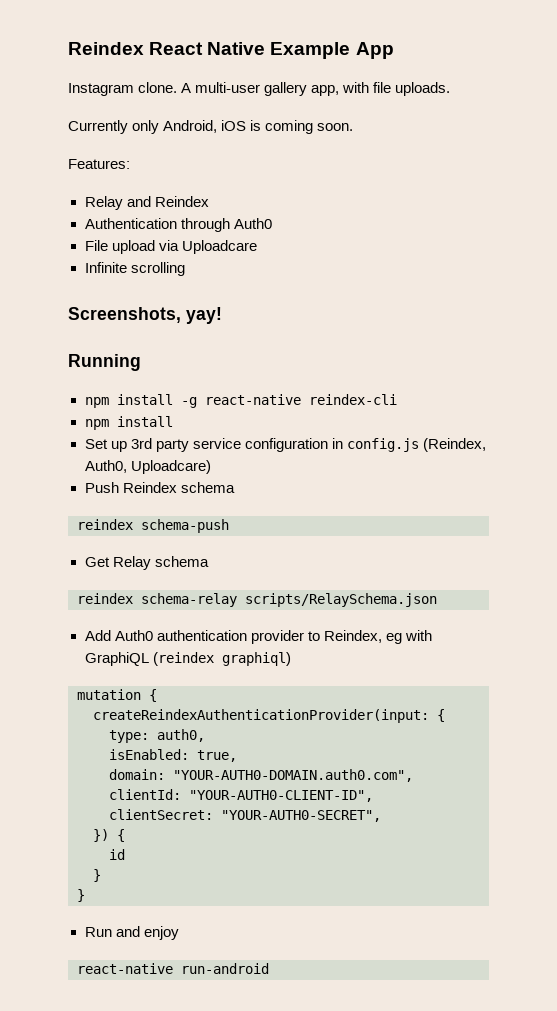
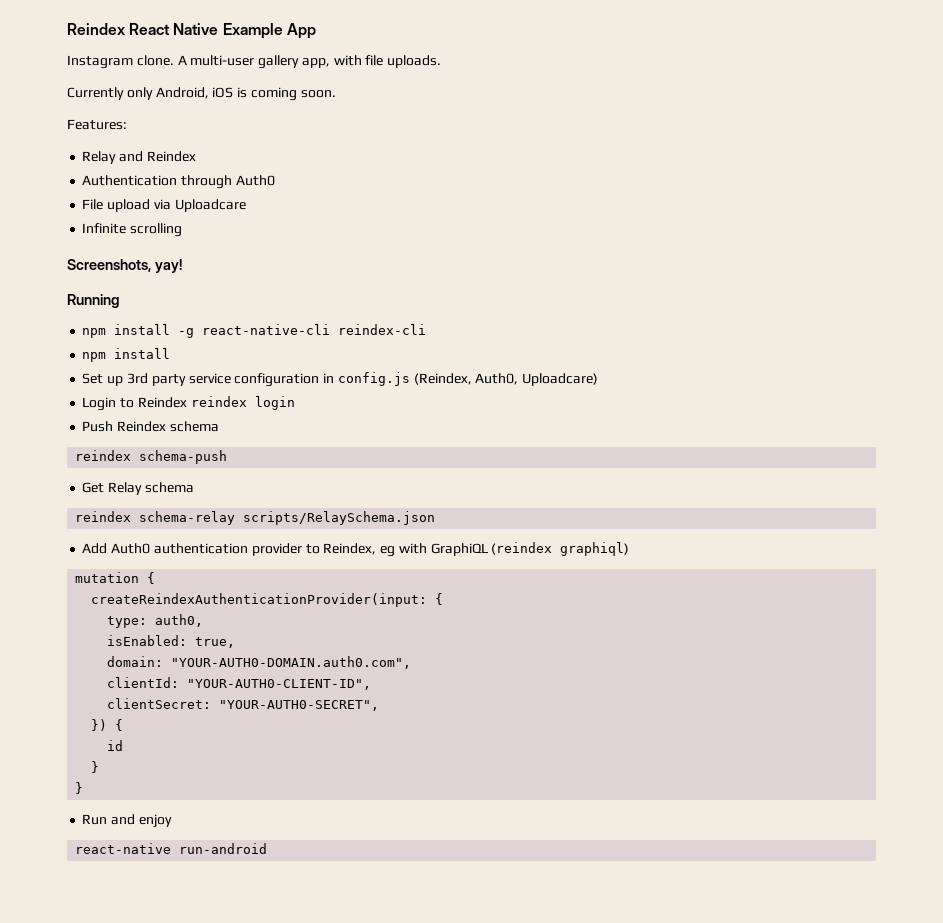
- npm install -g react-native reindex-cli
+ npm install -g react-native-cli reindex-cli
+ Login to Reindex reindex login

